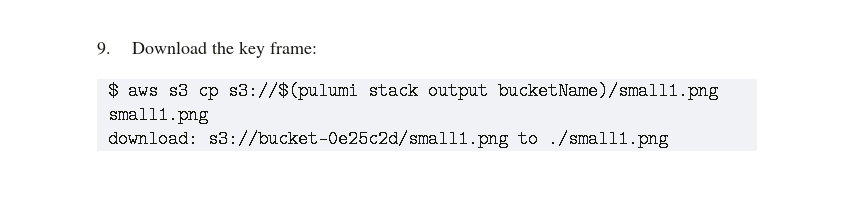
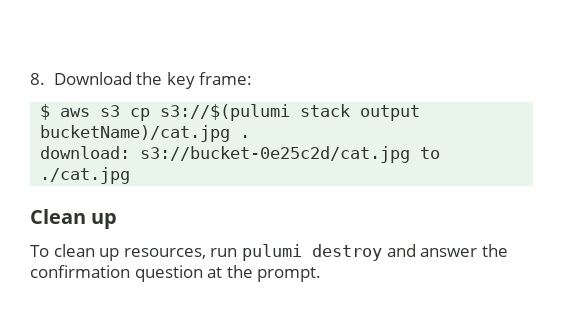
- 9. Download the key frame:
+ 8. Download the key frame:
- $ aws s3 cp s3://$(pulumi stack output bucketName)/small1.png small1.png
+ $ aws s3 cp s3://$(pulumi stack output bucketName)/cat.jpg .
- download: s3://bucket-0e25c2d/small1.png to ./small1.png
+ download: s3://bucket-0e25c2d/cat.jpg to ./cat.jpg
+ Clean up
+ To clean up resources, run pulumi destroy and answer the confirmation question at the prompt.

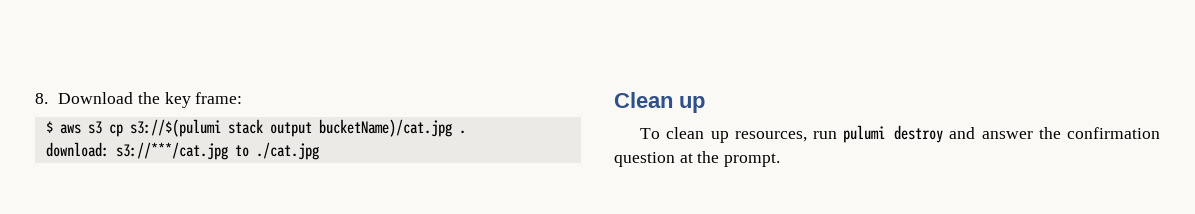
- download: s3://bucket-0e25c2d/cat.jpg to ./cat.jpg
+ download: s3://***/cat.jpg to ./cat.jpg

